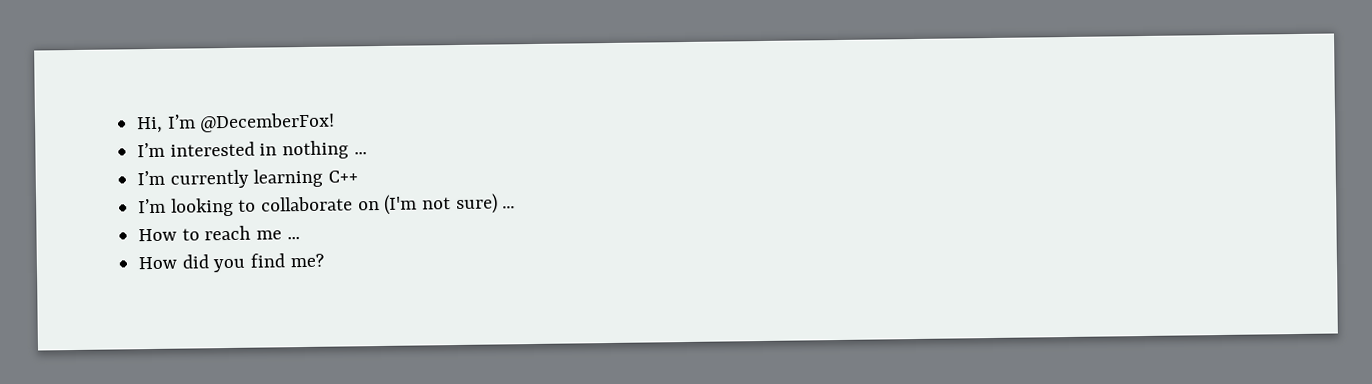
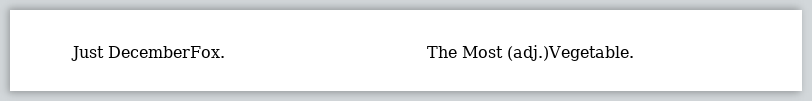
- Hi, I’m @DecemberFox!
- I’m interested in nothing ...
- I’m currently learning C++
- I’m looking to collaborate on (I'm not sure) ...
- How to reach me ...
- How did you find me?
+ Just DecemberFox.
+ The Most (adj.)Vegetable.

